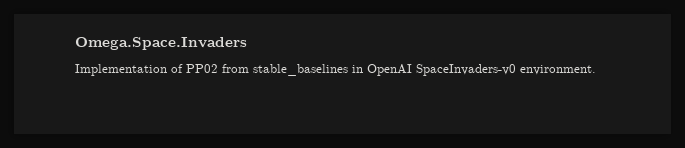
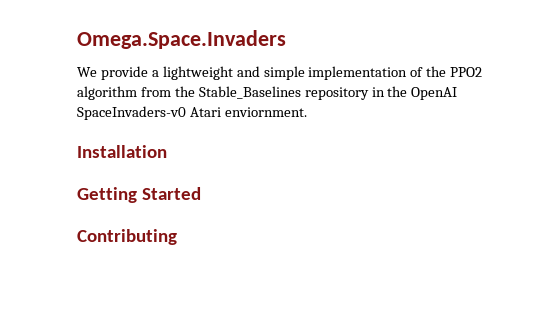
- Implementation of PP02 from stable_baselines in OpenAI SpaceInvaders-v0 environment.
+ We provide a lightweight and simple implementation of the PPO2 algorithm from the Stable_Baselines repository in the OpenAI SpaceInvaders-v0 Atari enviornment.
+ Installation
+ Getting Started
+ Contributing

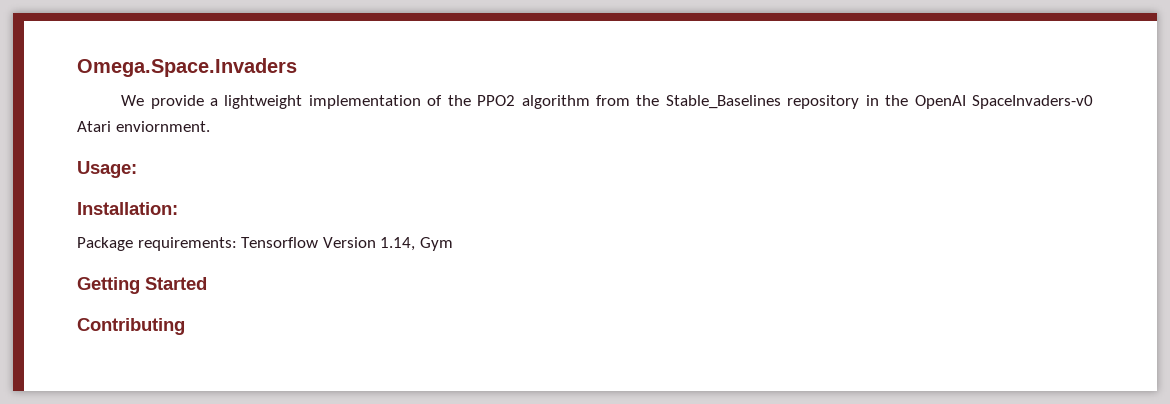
- We provide a lightweight and simple implementation of the PPO2 algorithm from the Stable_Baselines repository in the OpenAI SpaceInvaders-v0 Atari enviornment.
+ We provide a lightweight implementation of the PPO2 algorithm from the Stable_Baselines repository in the OpenAI SpaceInvaders-v0 Atari enviornment.
- Installation
+ Usage:
+ Installation:
+ Package requirements: Tensorflow Version 1.14, Gym

